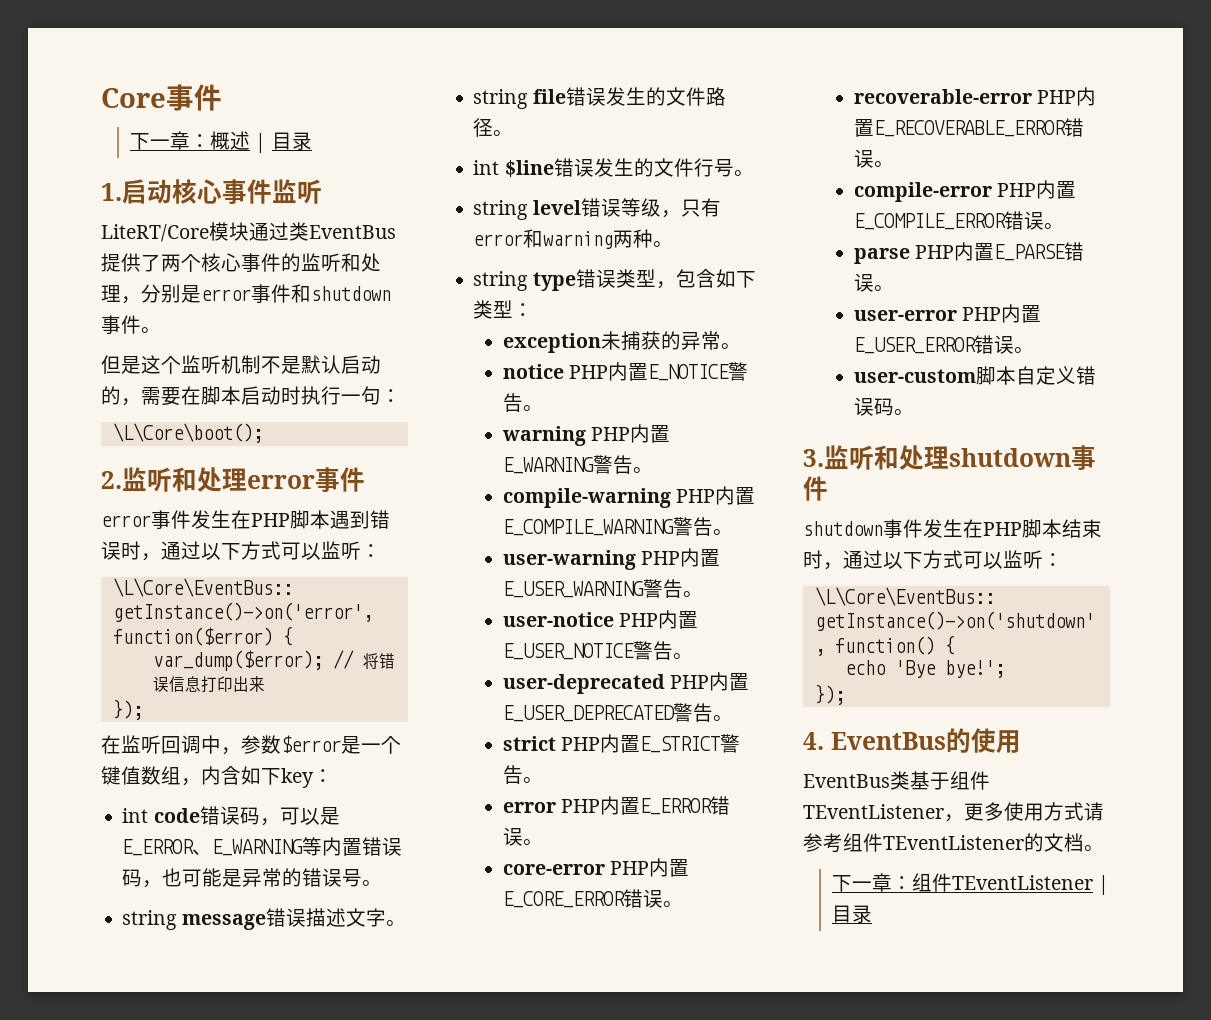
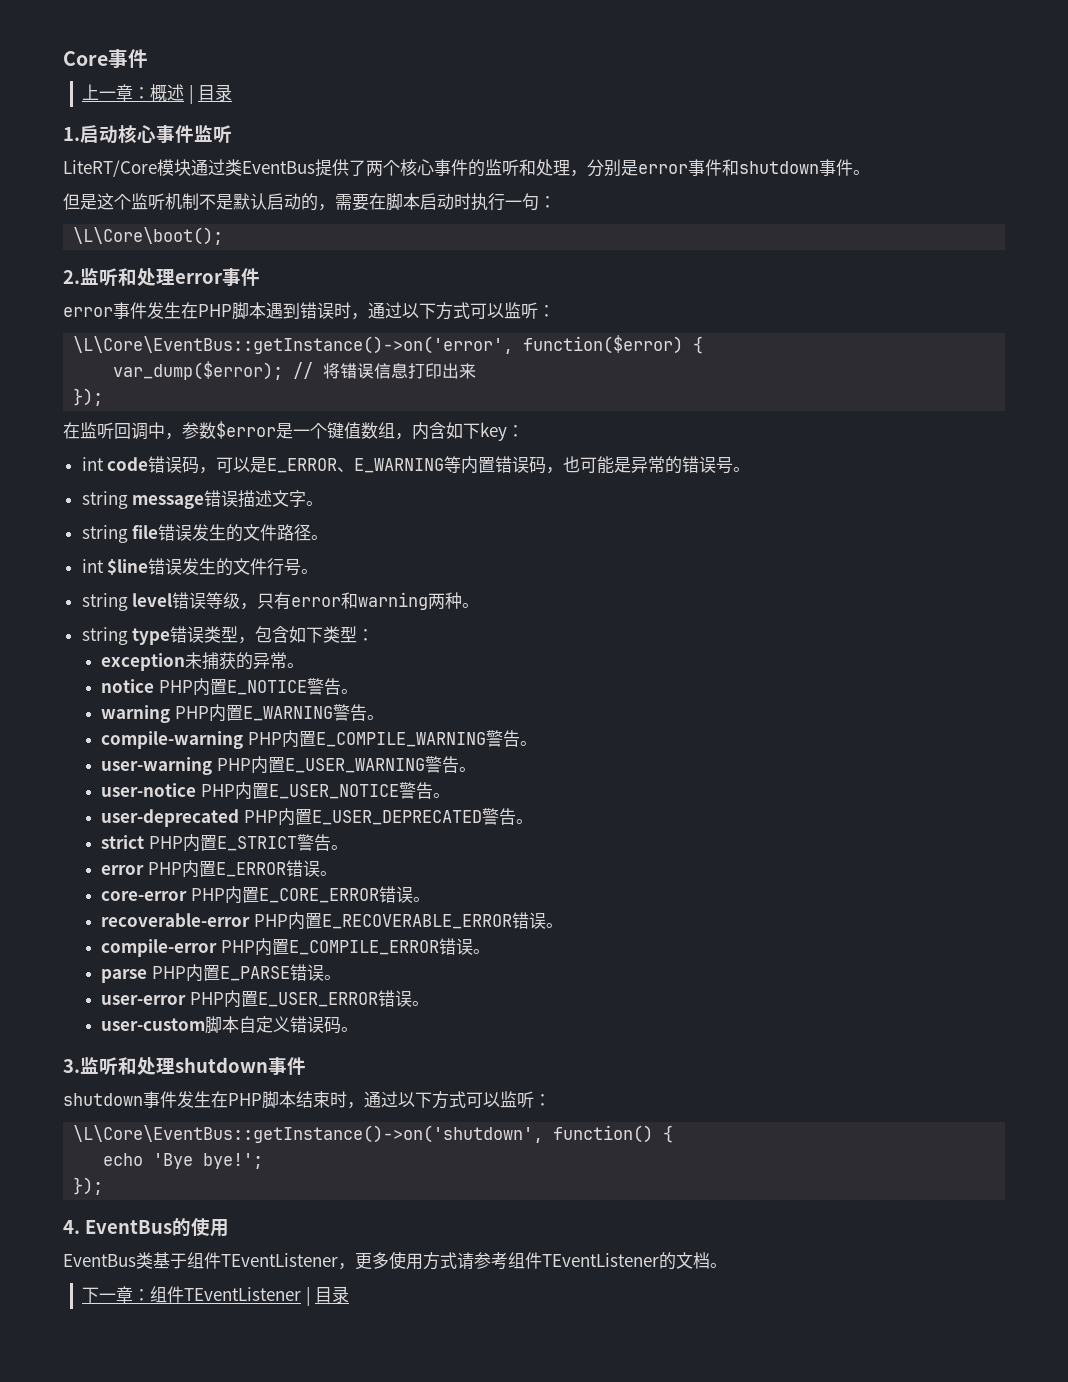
- 下一章：概述 | 目录
+ 上一章：概述 | 目录

